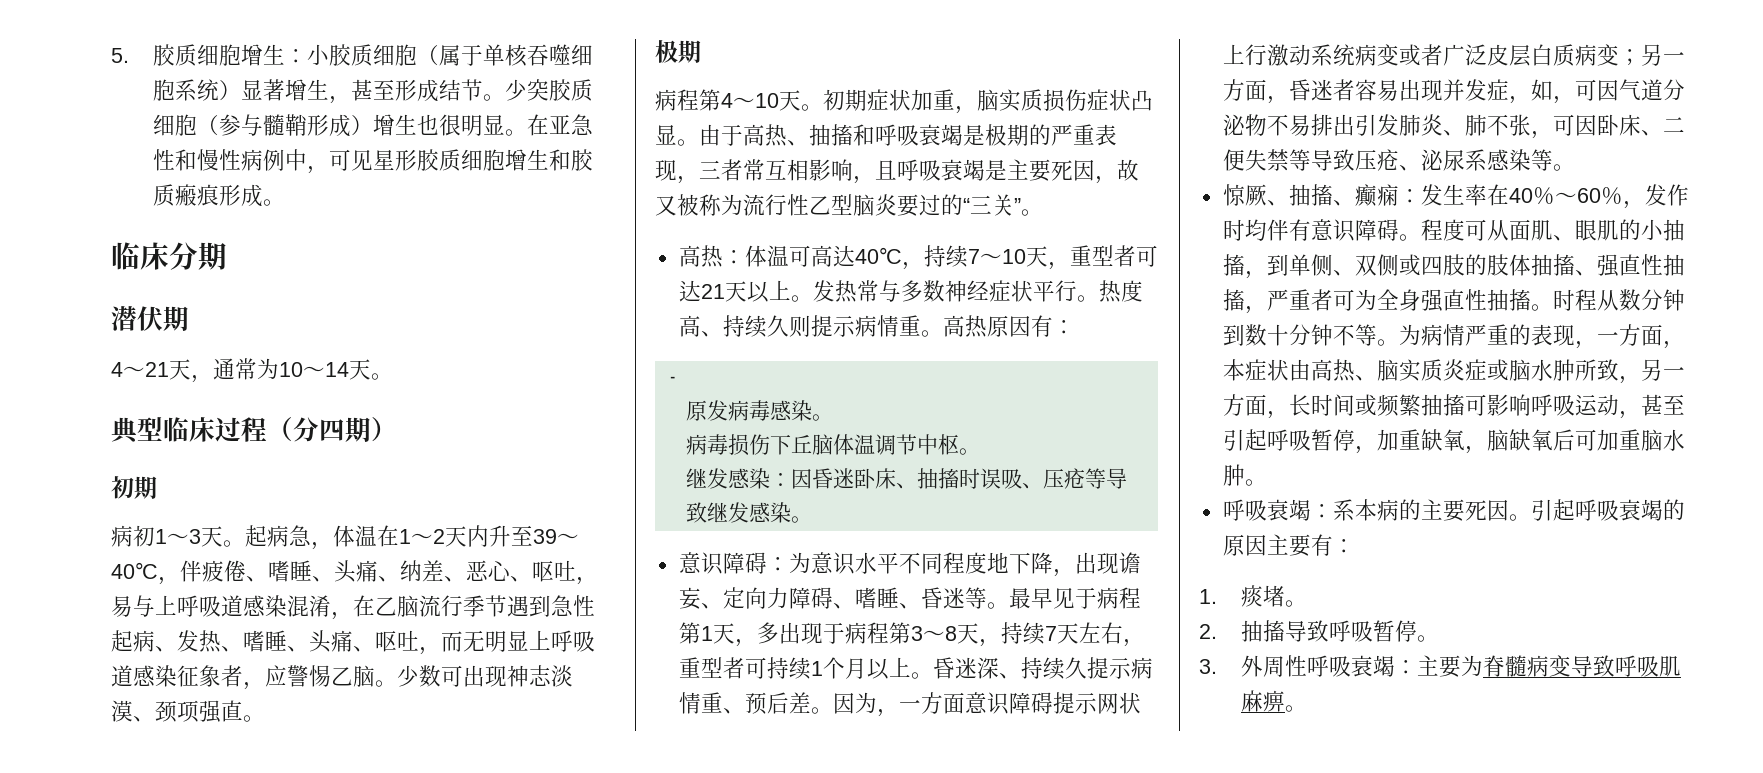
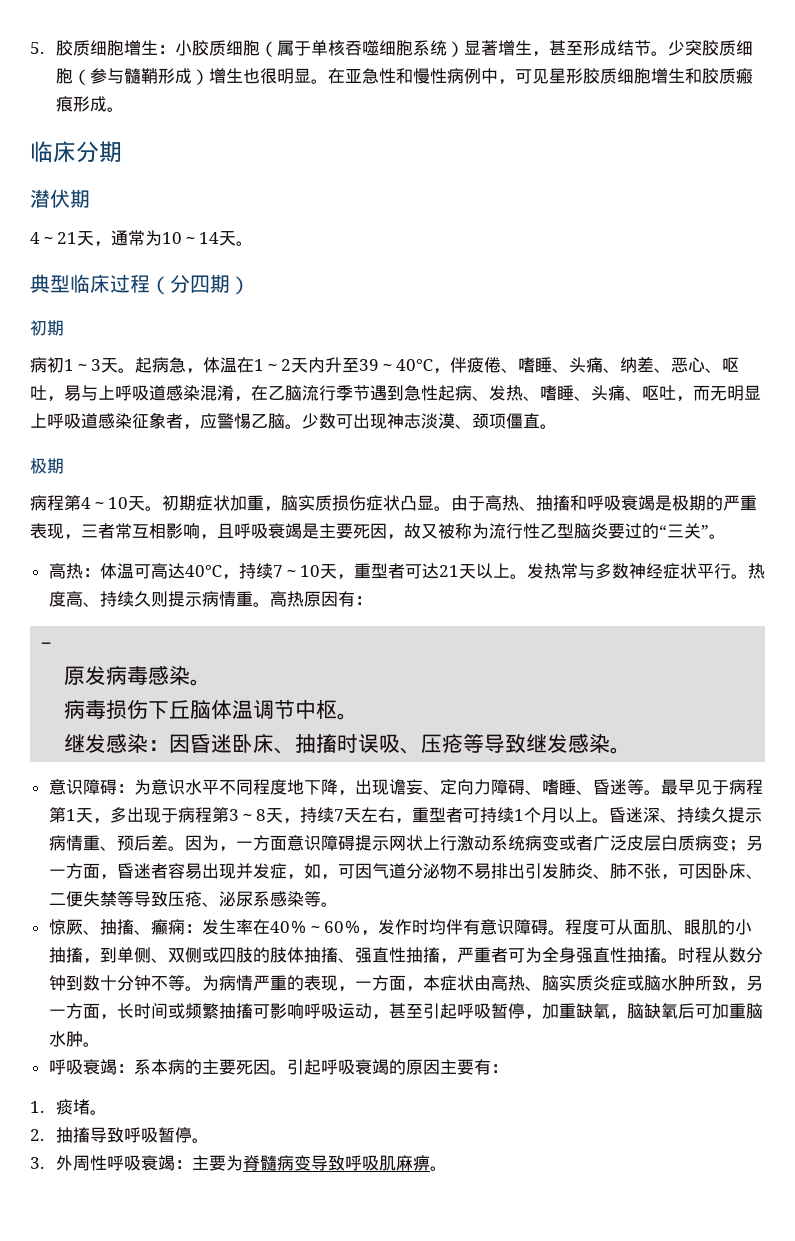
- 少数可出现神志淡漠、颈项强直。
+ 少数可出现神志淡漠、颈项僵直。

